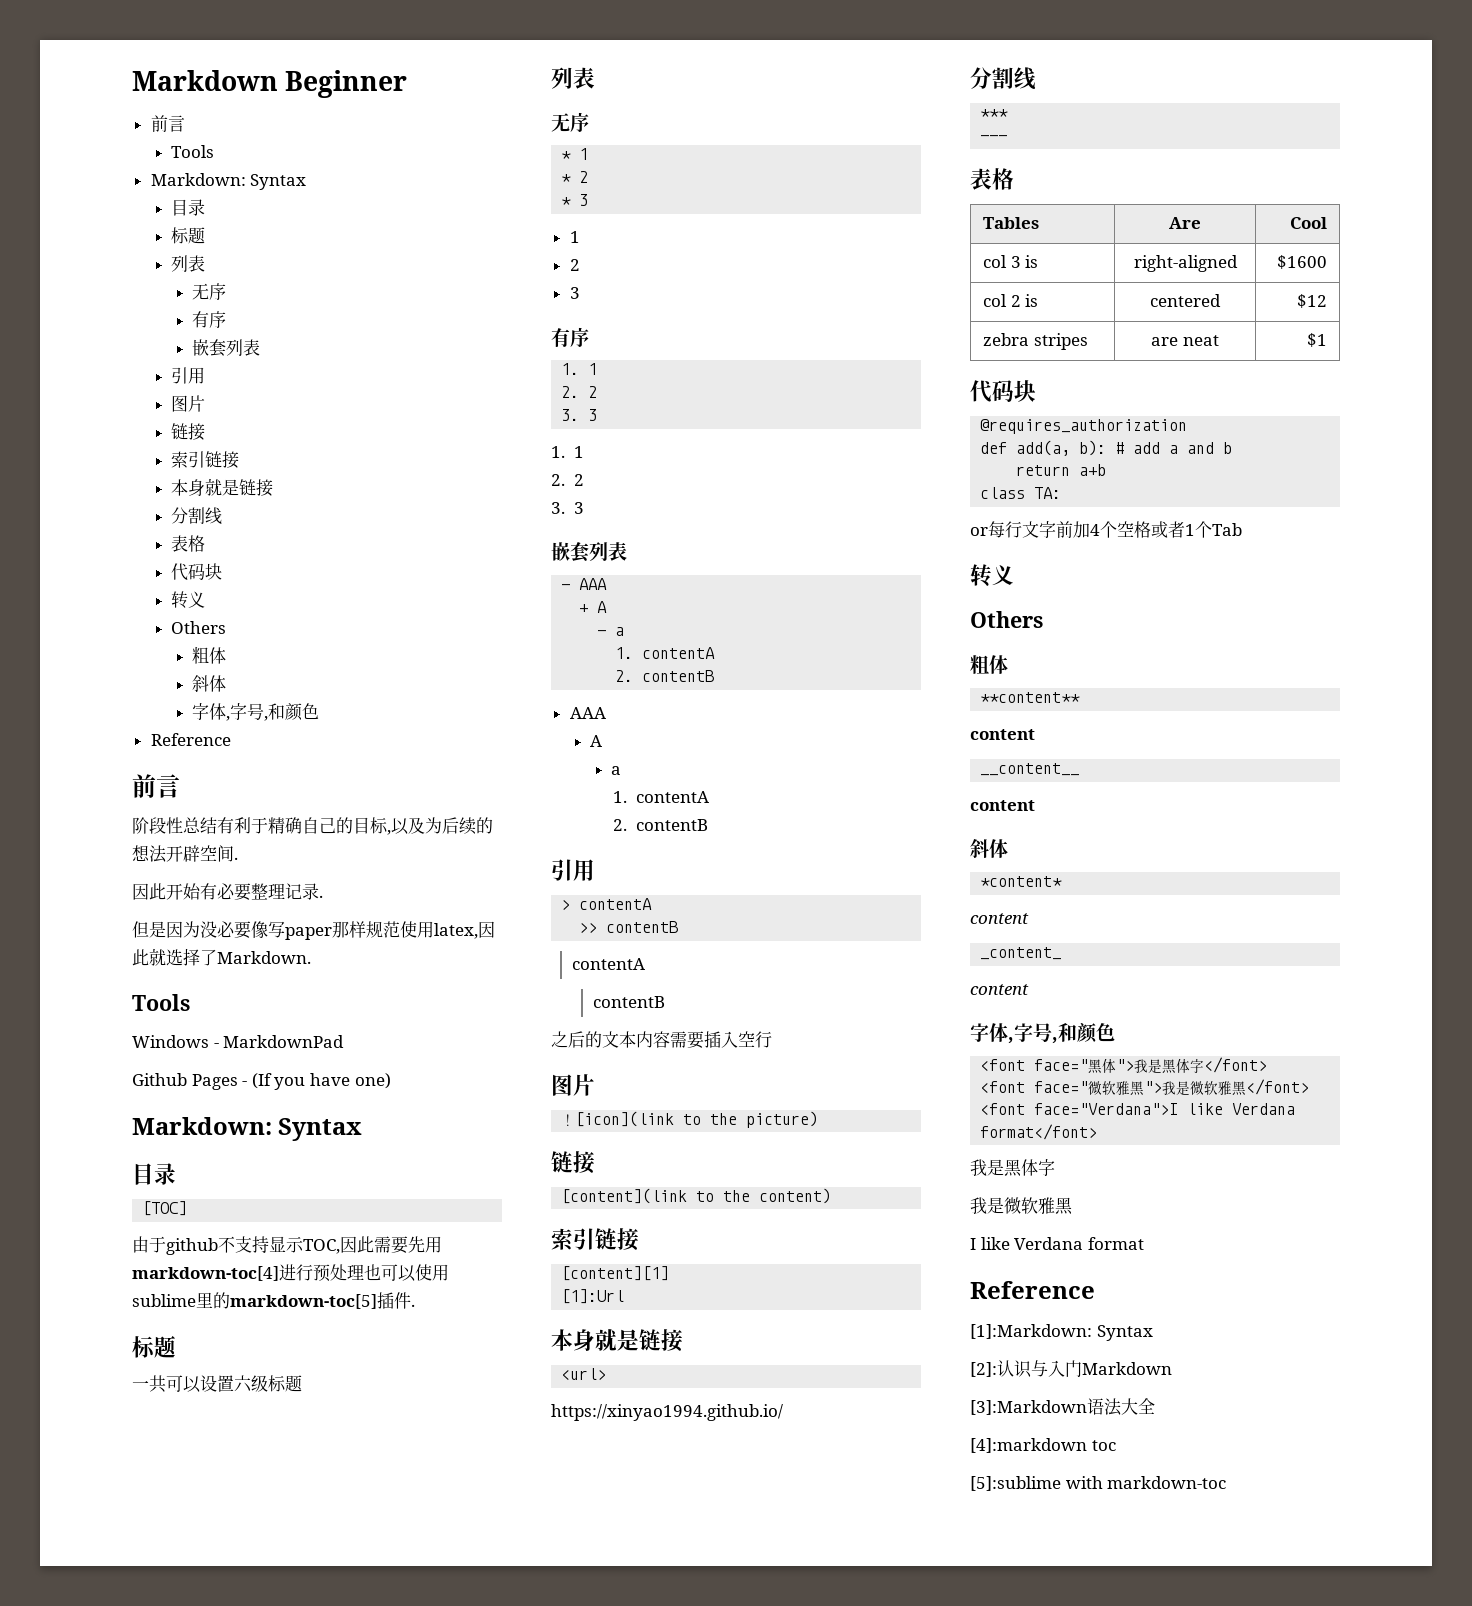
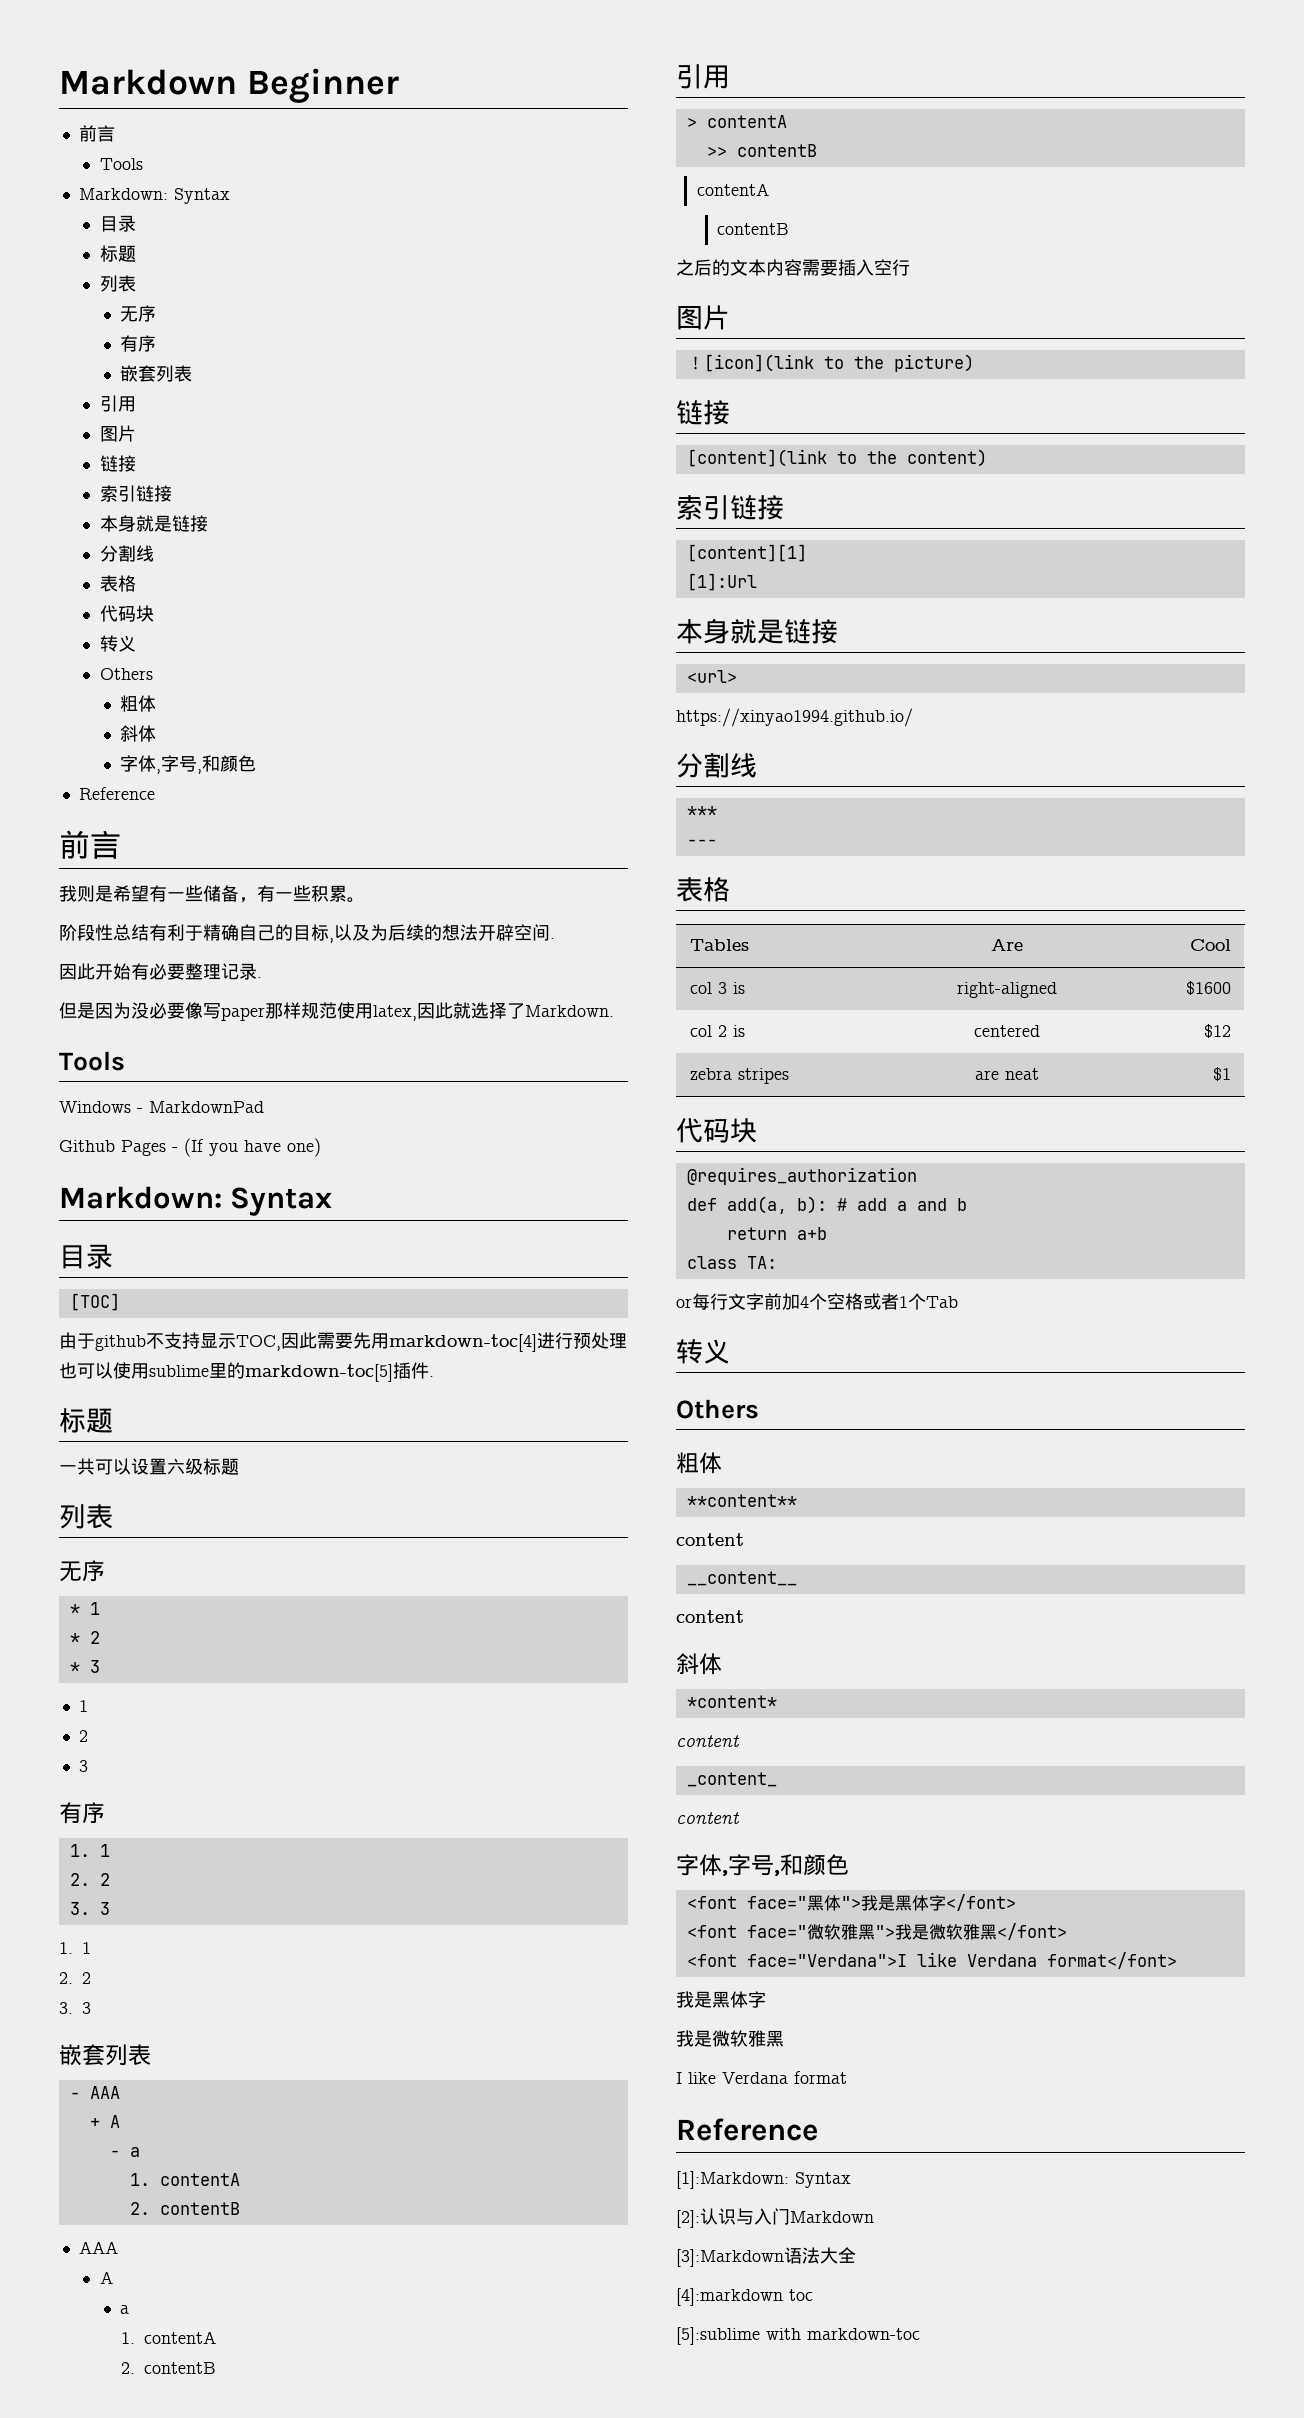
+ 我则是希望有一些储备，有一些积累。

